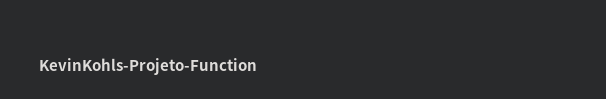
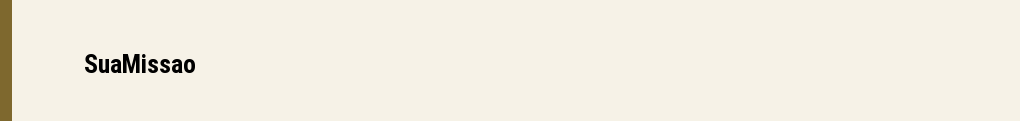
- KevinKohls-Projeto-Function
+ SuaMissao

